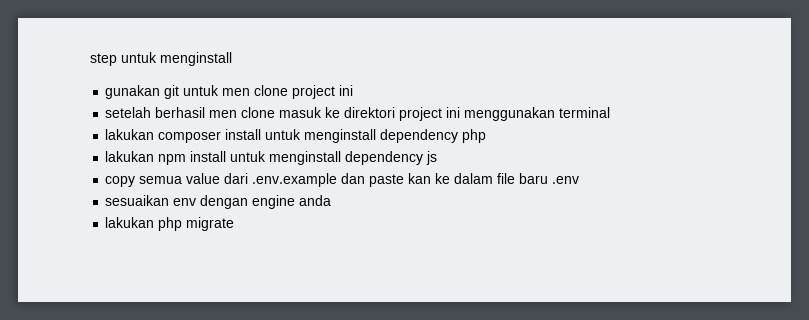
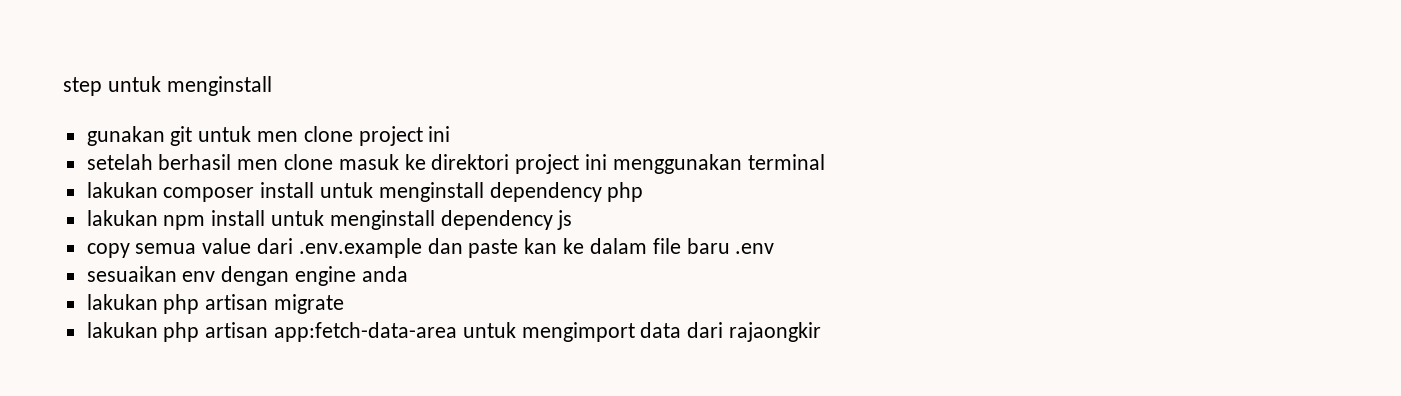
- lakukan php migrate
+ lakukan php artisan migrate
+ lakukan php artisan app:fetch-data-area untuk mengimport data dari rajaongkir

